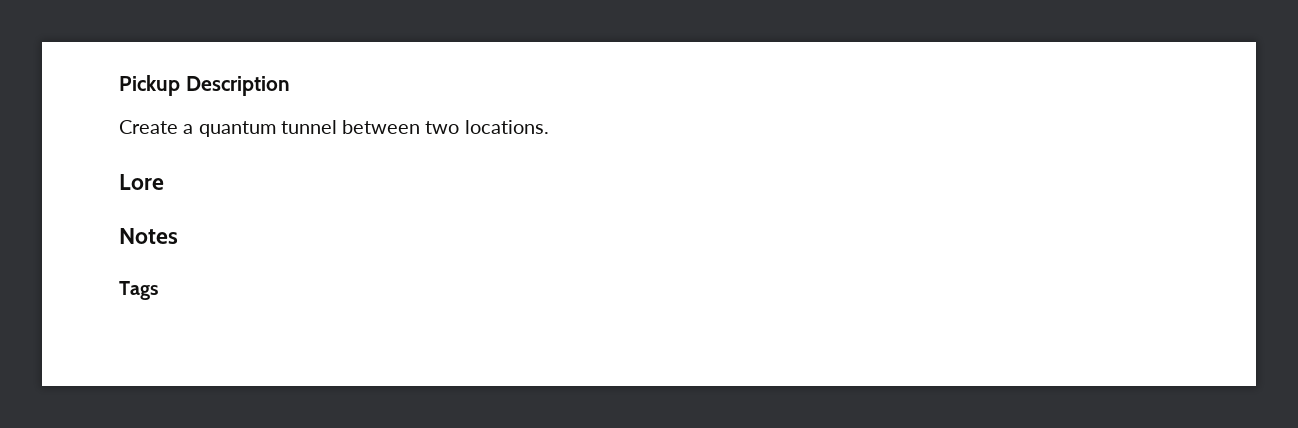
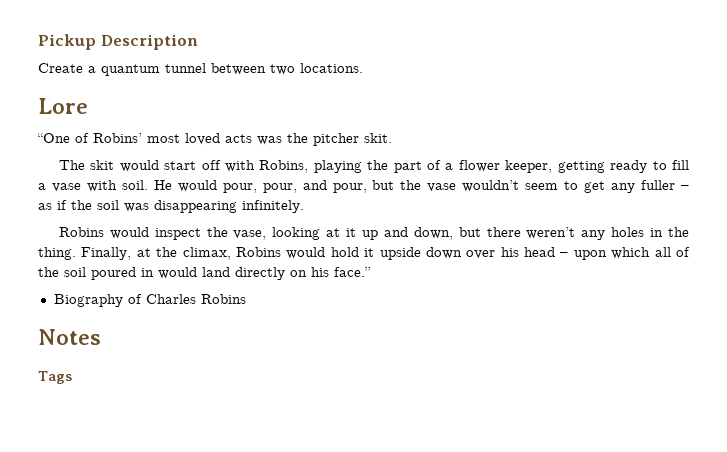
+ “One of Robins’ most loved acts was the pitcher skit.
+ The skit would start off with Robins, playing the part of a flower keeper, getting ready to fill a vase with soil. He would pour, pour, and pour, but the vase wouldn’t seem to get any fuller – as if the soil was disappearing infinitely.
+ Robins would inspect the vase, looking at it up and down, but there weren’t any holes in the thing. Finally, at the climax, Robins would hold it upside down over his head – upon which all of the soil poured in would land directly on his face.”
+ Biography of Charles Robins

